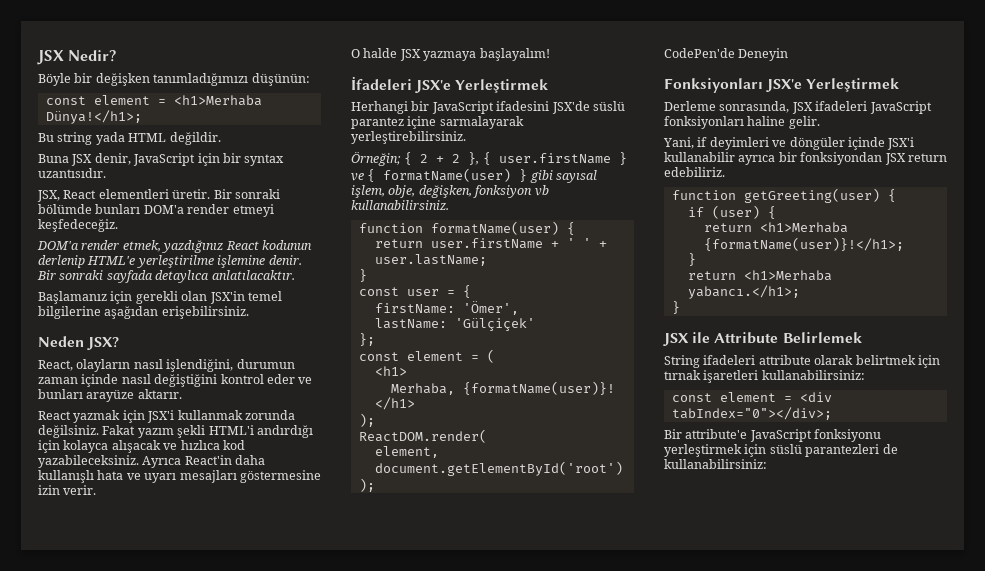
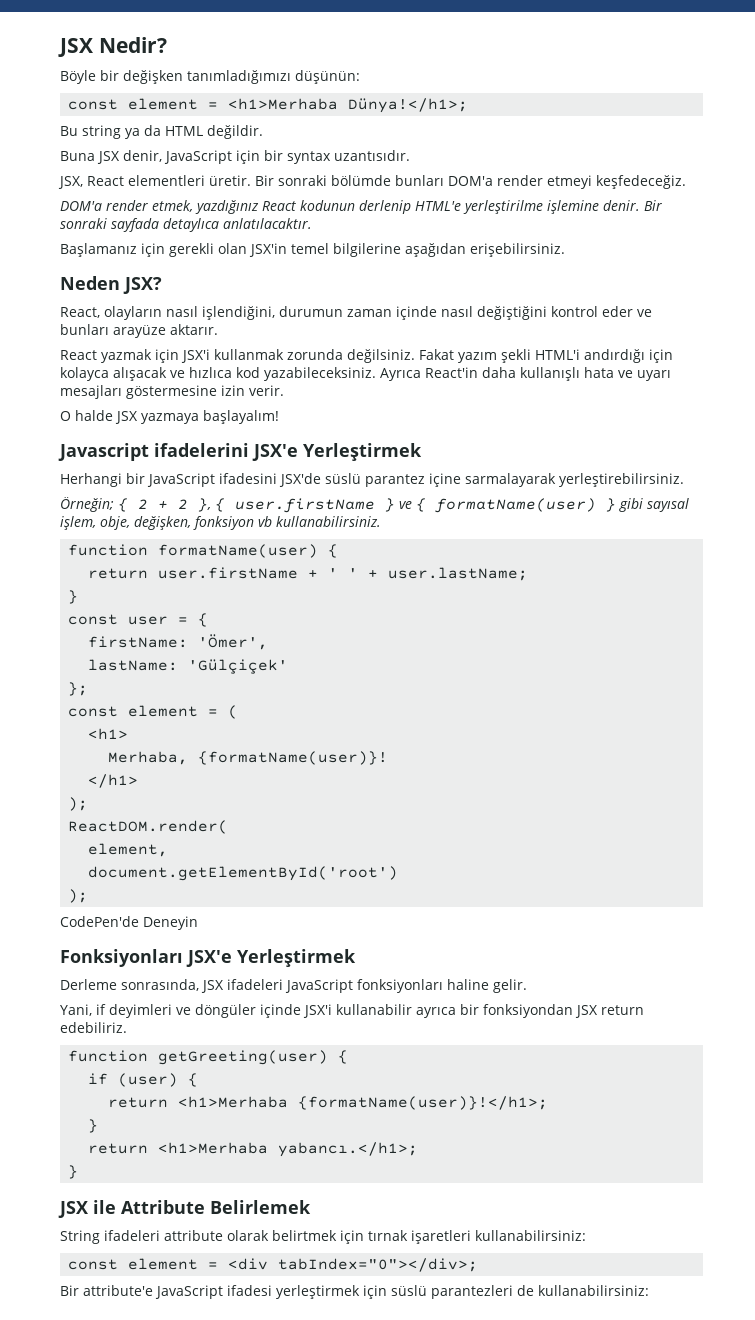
- Bu string yada HTML değildir.
+ Bu string ya da HTML değildir.
- İfadeleri JSX'e Yerleştirmek
+ Javascript ifadelerini JSX'e Yerleştirmek
- Bir attribute'e JavaScript fonksiyonu yerleştirmek için süslü parantezleri de kullanabilirsiniz:
+ Bir attribute'e JavaScript ifadesi yerleştirmek için süslü parantezleri de kullanabilirsiniz:

